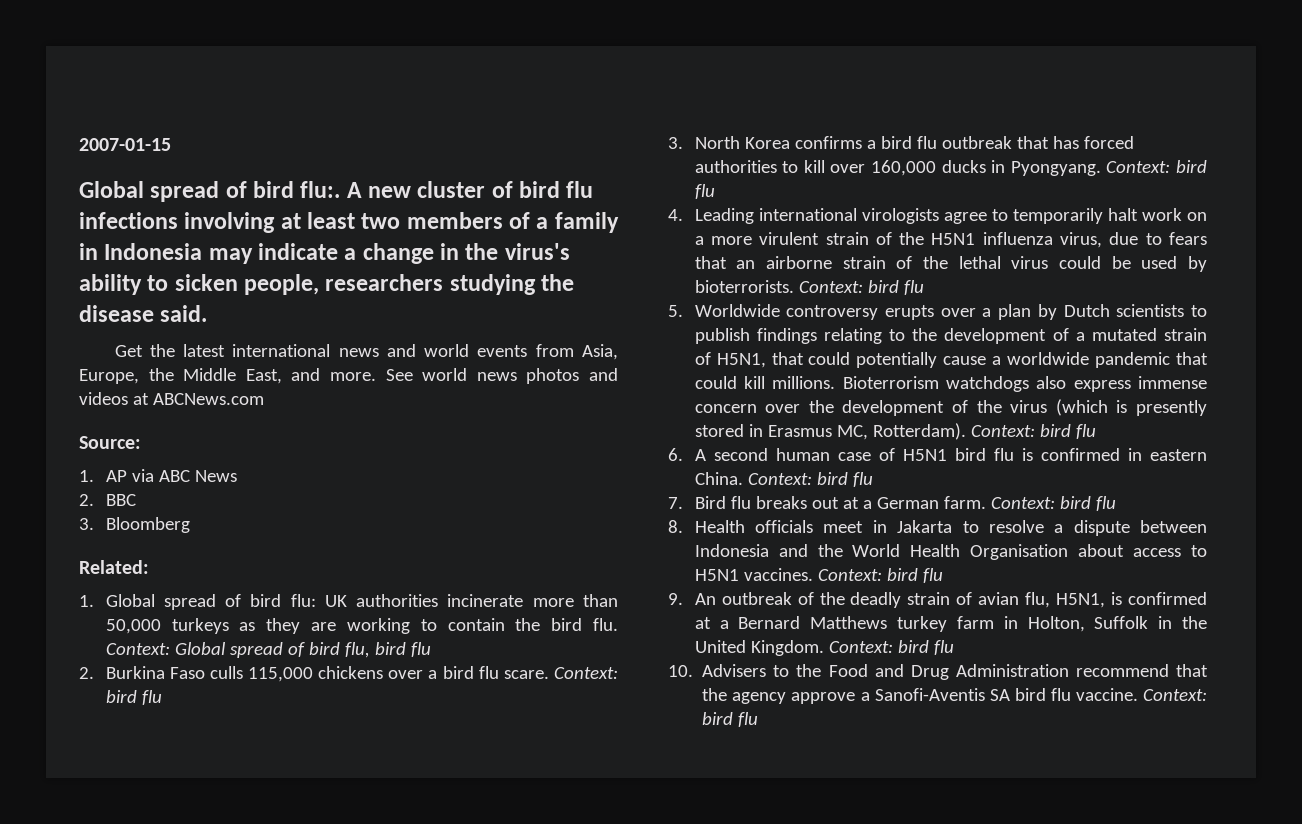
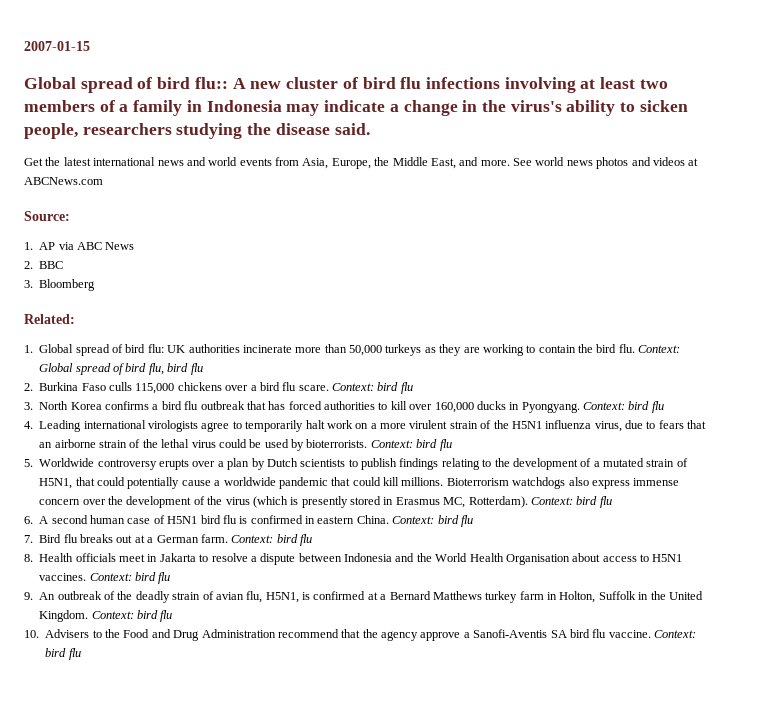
- Global spread of bird flu:. A new cluster of bird flu infections involving at least two members of a family in Indonesia may indicate a change in the virus's ability to sicken people, researchers studying the disease said.
+ Global spread of bird flu:: A new cluster of bird flu infections involving at least two members of a family in Indonesia may indicate a change in the virus's ability to sicken people, researchers studying the disease said.

